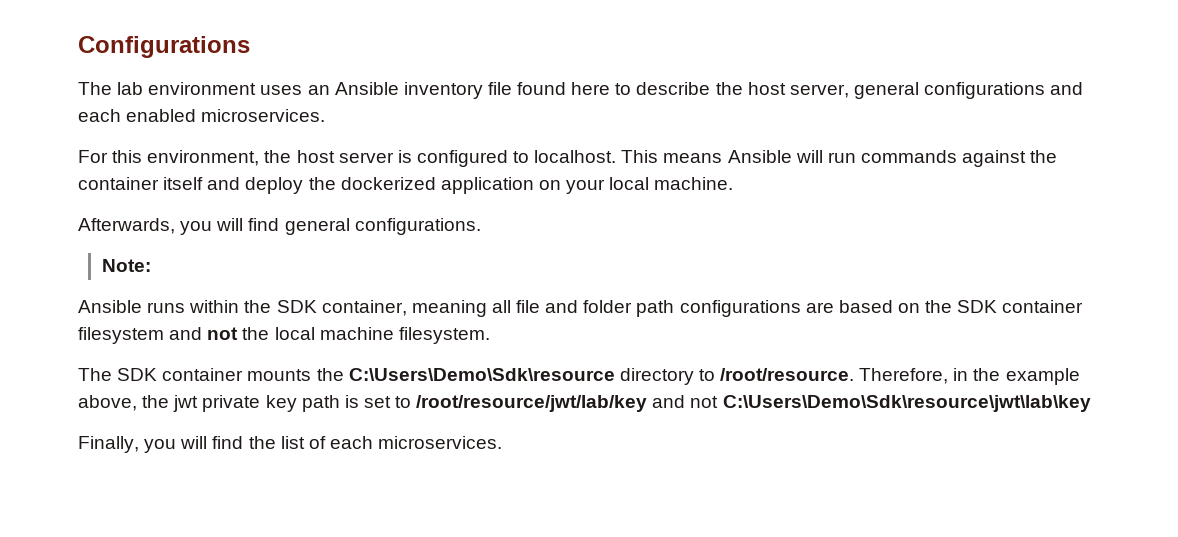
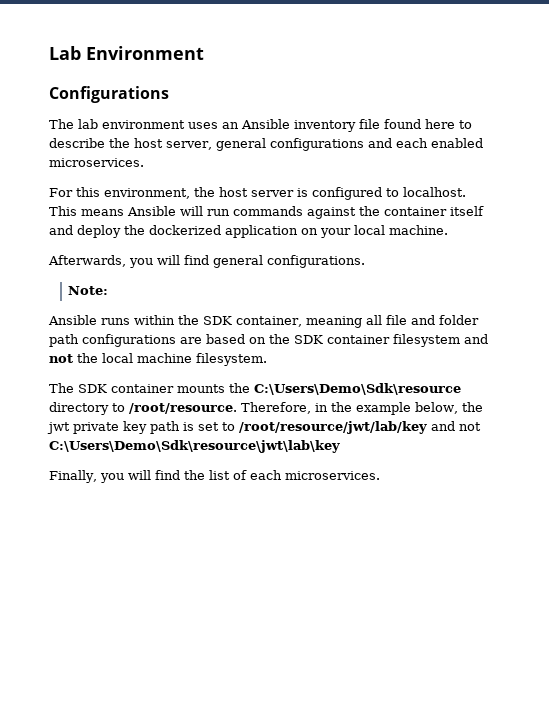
+ Lab Environment
- Therefore, in the example above, the jwt private key path is set to /root/resource/jwt/lab/key and not C:\Users\Demo\Sdk\resource\jwt\lab\key
+ Therefore, in the example below, the jwt private key path is set to /root/resource/jwt/lab/key and not C:\Users\Demo\Sdk\resource\jwt\lab\key

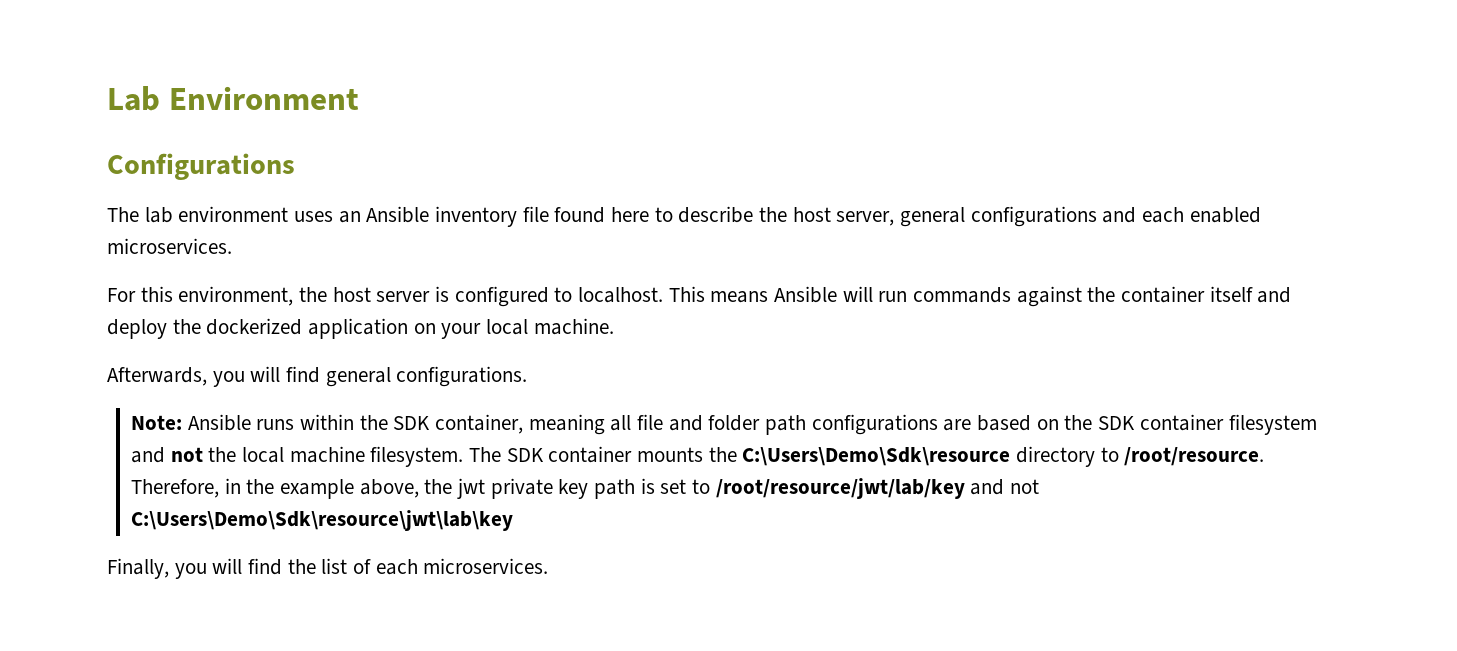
- Note:
- Ansible runs within the SDK container, meaning all file and folder path configurations are based on the SDK container filesystem and not the local machine filesystem.
- The SDK container mounts the C:\Users\Demo\Sdk\resource directory to /root/resource.
+ Note: Ansible runs within the SDK container, meaning all file and folder path configurations are based on the SDK container filesystem and not the local machine filesystem. The SDK container mounts the C:\Users\Demo\Sdk\resource directory to /root/resource.
- Therefore, in the example below, the jwt private key path is set to /root/resource/jwt/lab/key and not C:\Users\Demo\Sdk\resource\jwt\lab\key
+ Therefore, in the example above, the jwt private key path is set to /root/resource/jwt/lab/key and not C:\Users\Demo\Sdk\resource\jwt\lab\key

